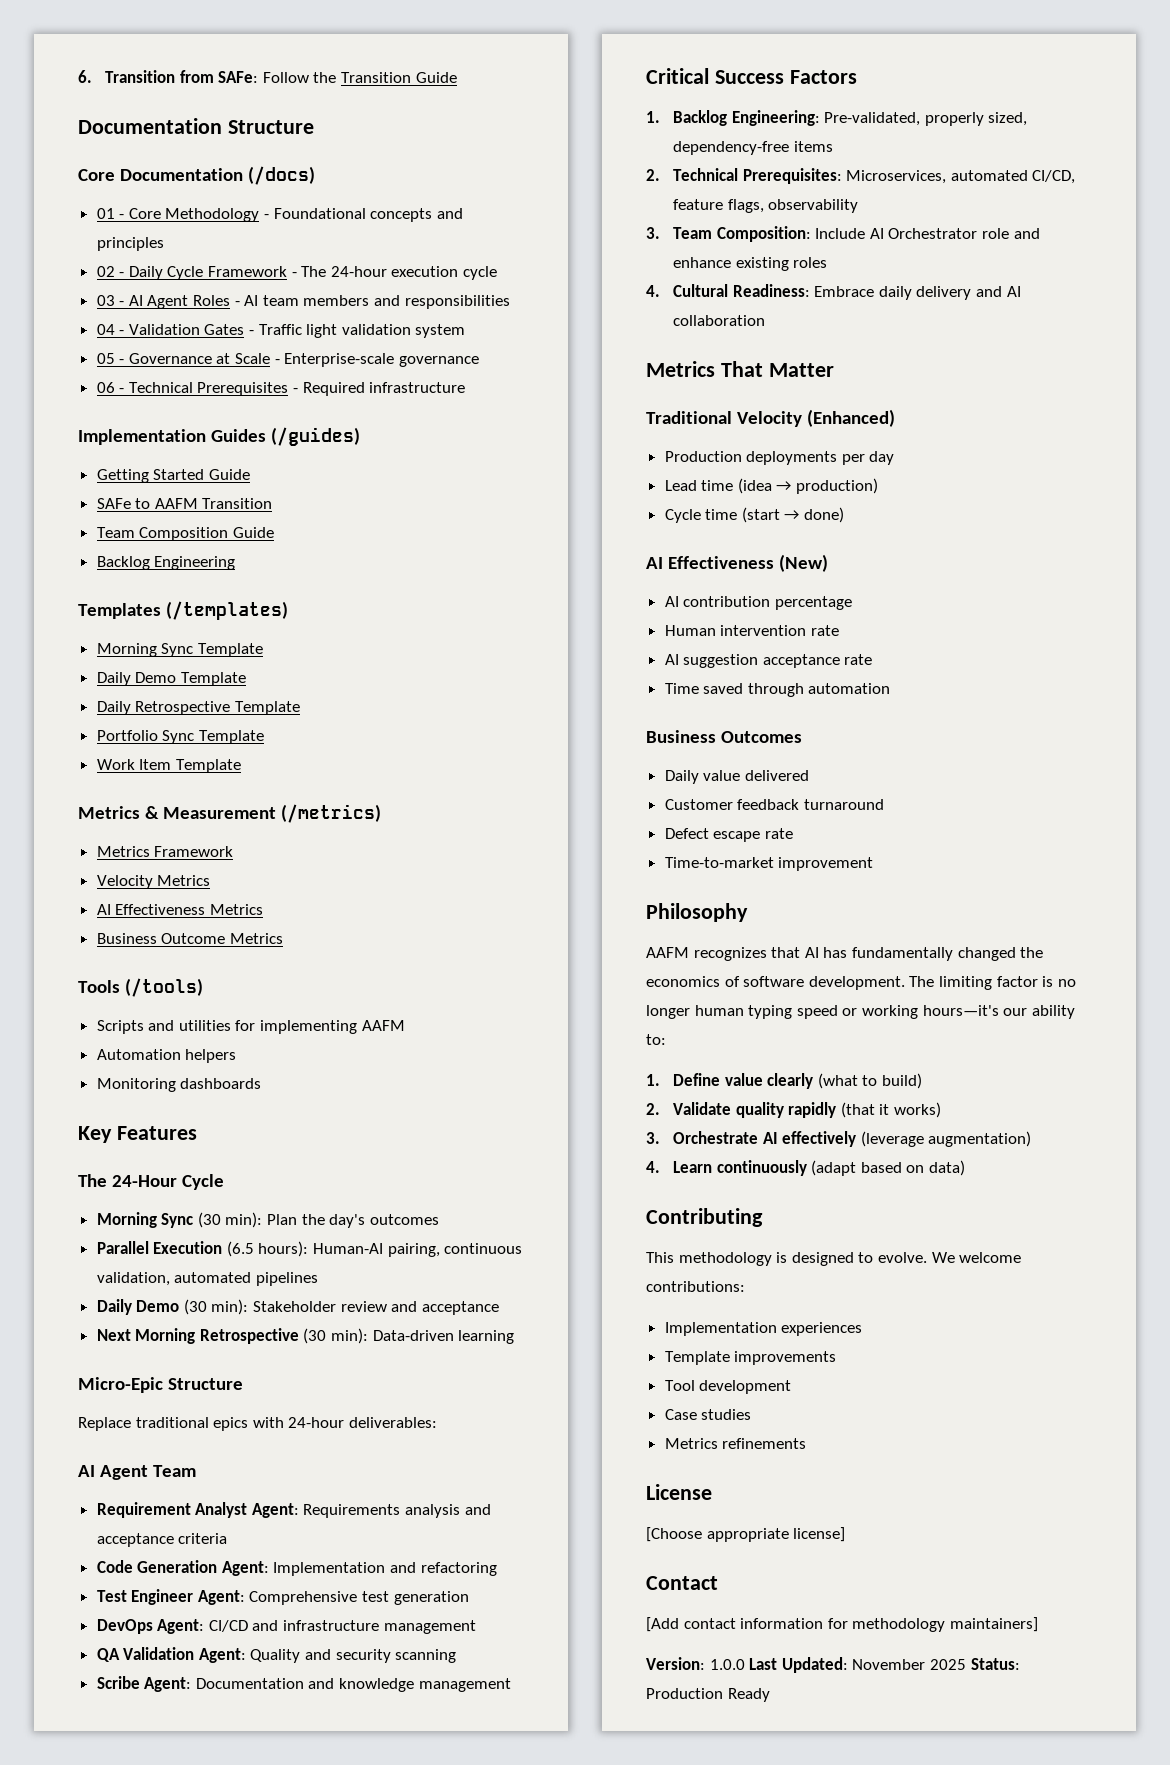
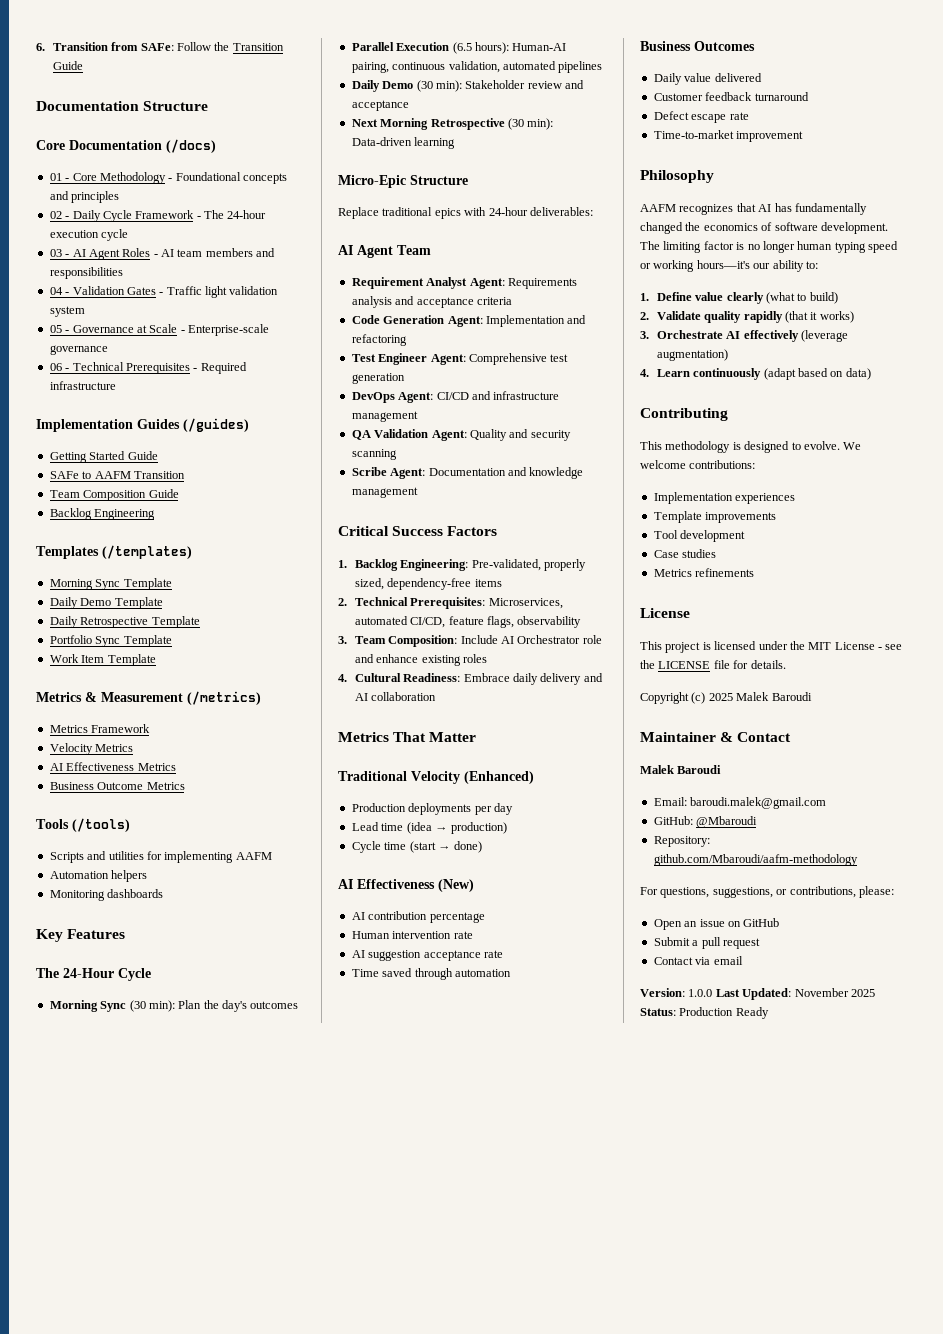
- [Choose appropriate license]
- Contact
- [Add contact information for methodology maintainers]
+ This project is licensed under the MIT License - see the LICENSE file for details.
+ Copyright (c) 2025 Malek Baroudi
+ Maintainer & Contact
+ Malek Baroudi
+ Email: baroudi.malek@gmail.com
+ GitHub: @Mbaroudi
+ Repository: github.com/Mbaroudi/aafm-methodology
+ For questions, suggestions, or contributions, please:
+ Open an issue on GitHub
+ Submit a pull request
+ Contact via email

